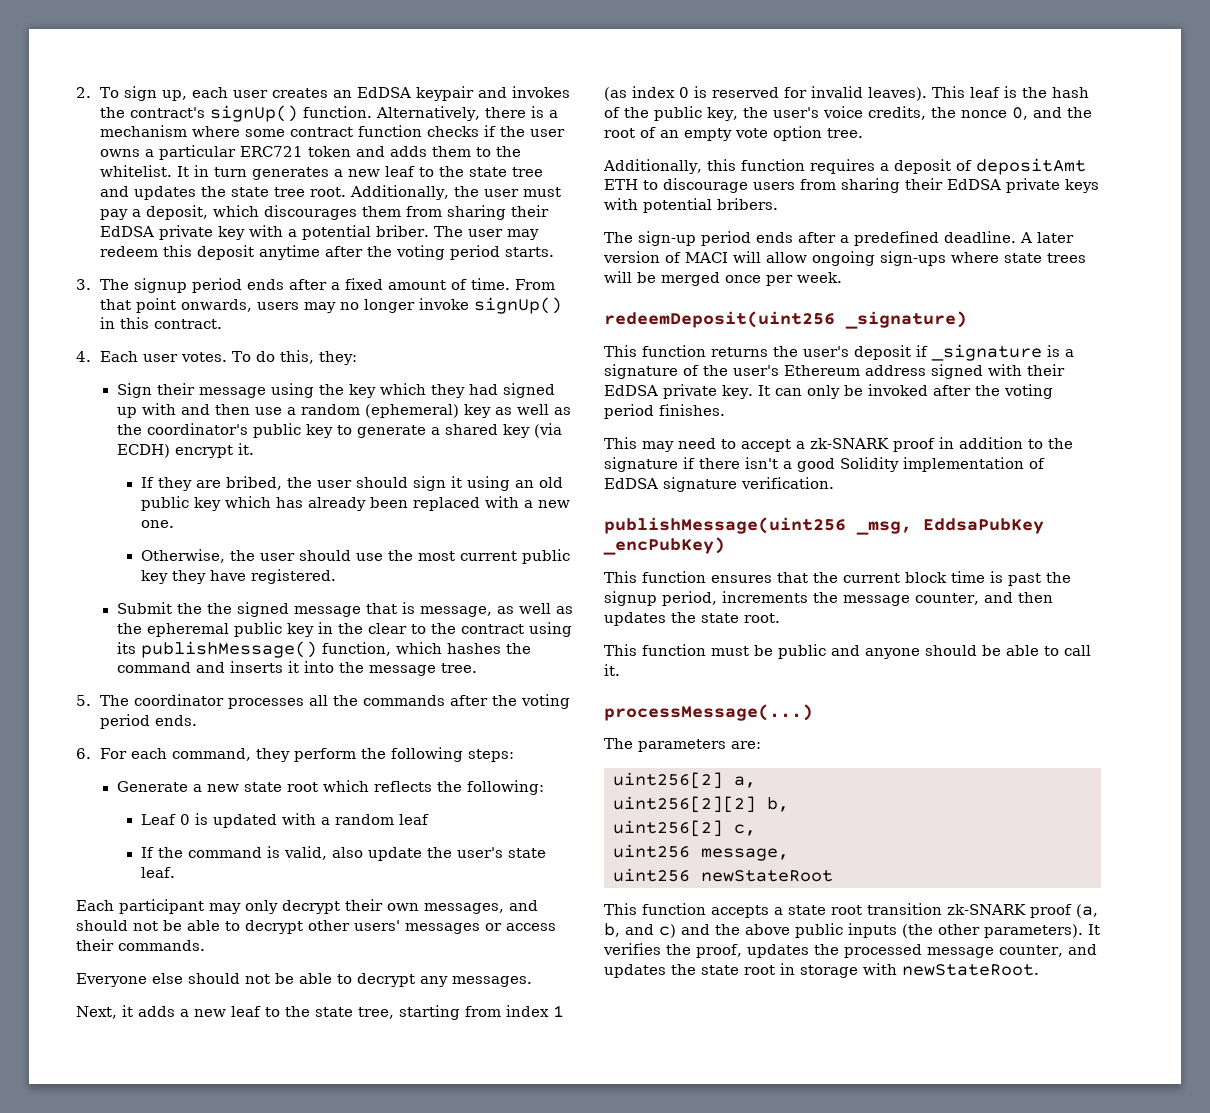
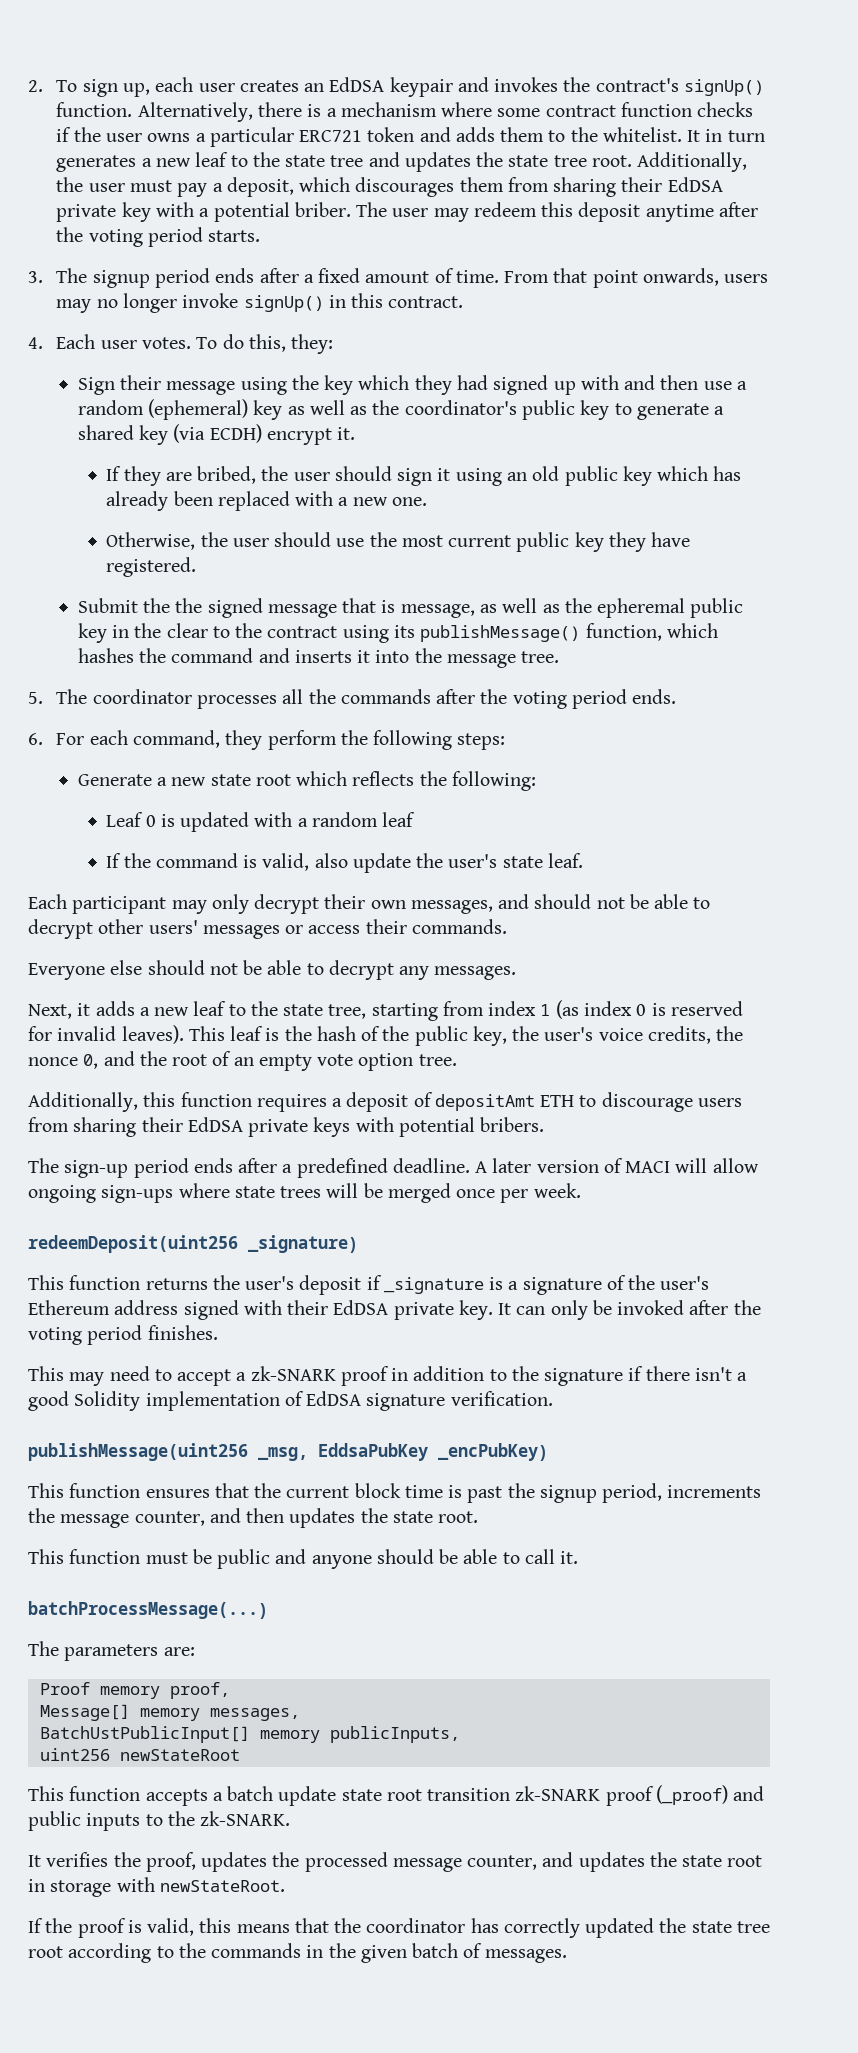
- processMessage(...)
+ batchProcessMessage(...)
- uint256[2] a,
- uint256[2][2] b,
- uint256[2] c,
- uint256 message,
+ Proof memory proof,
+ Message[] memory messages,
+ BatchUstPublicInput[] memory publicInputs,
- This function accepts a state root transition zk-SNARK proof (a, b, and c) and the above public inputs (the other parameters). It verifies the proof, updates the processed message counter, and updates the state root in storage with newStateRoot.
+ This function accepts a batch update state root transition zk-SNARK proof (_proof) and public inputs to the zk-SNARK.
+ It verifies the proof, updates the processed message counter, and updates the state root in storage with newStateRoot.
+ If the proof is valid, this means that the coordinator has correctly updated the state tree root according to the commands in the given batch of messages.

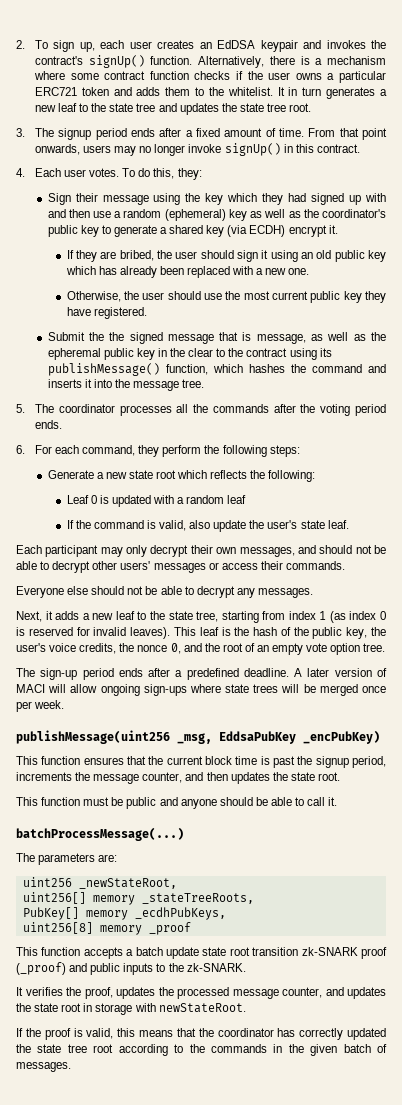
- Additionally, the user must pay a deposit, which discourages them from sharing their EdDSA private key with a potential briber. The user may redeem this deposit anytime after the voting period starts.
- Additionally, this function requires a deposit of depositAmt ETH to discourage users from sharing their EdDSA private keys with potential bribers.
- redeemDeposit(uint256 _signature)
- This function returns the user's deposit if _signature is a signature of the user's Ethereum address signed with their EdDSA private key. It can only be invoked after the voting period finishes.
- This may need to accept a zk-SNARK proof in addition to the signature if there isn't a good Solidity implementation of EdDSA signature verification.
- Proof memory proof,
- Message[] memory messages,
- BatchUstPublicInput[] memory publicInputs,
- uint256 newStateRoot
+ uint256 _newStateRoot,
+ uint256[] memory _stateTreeRoots,
+ PubKey[] memory _ecdhPubKeys,
+ uint256[8] memory _proof

